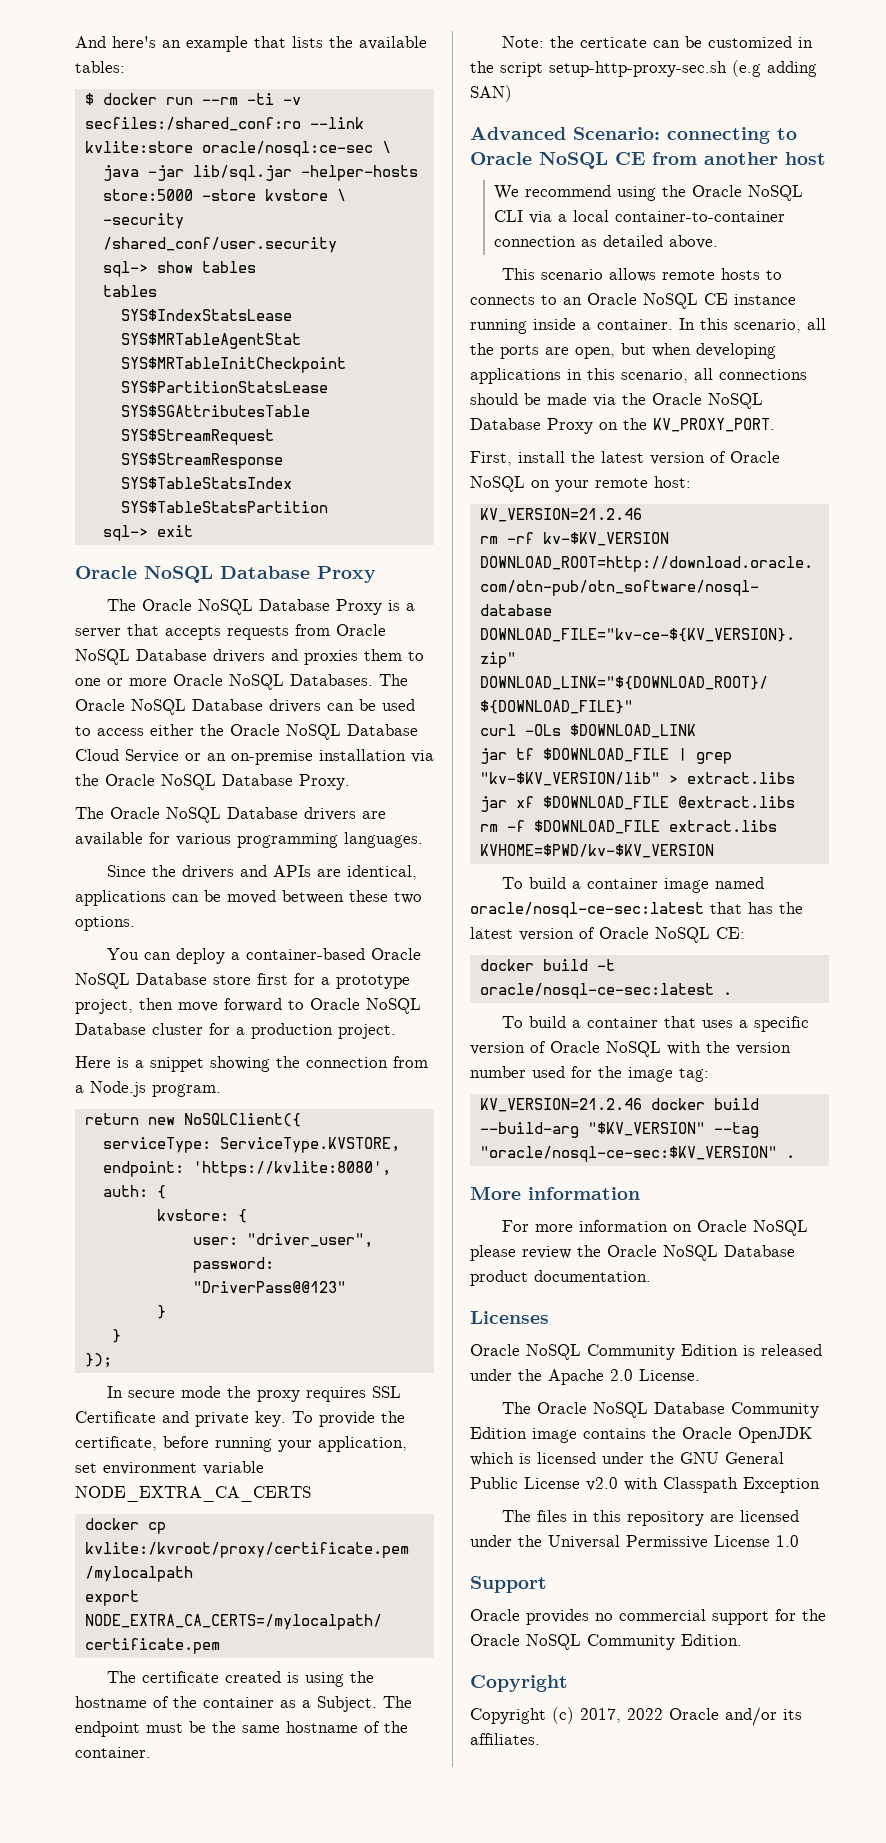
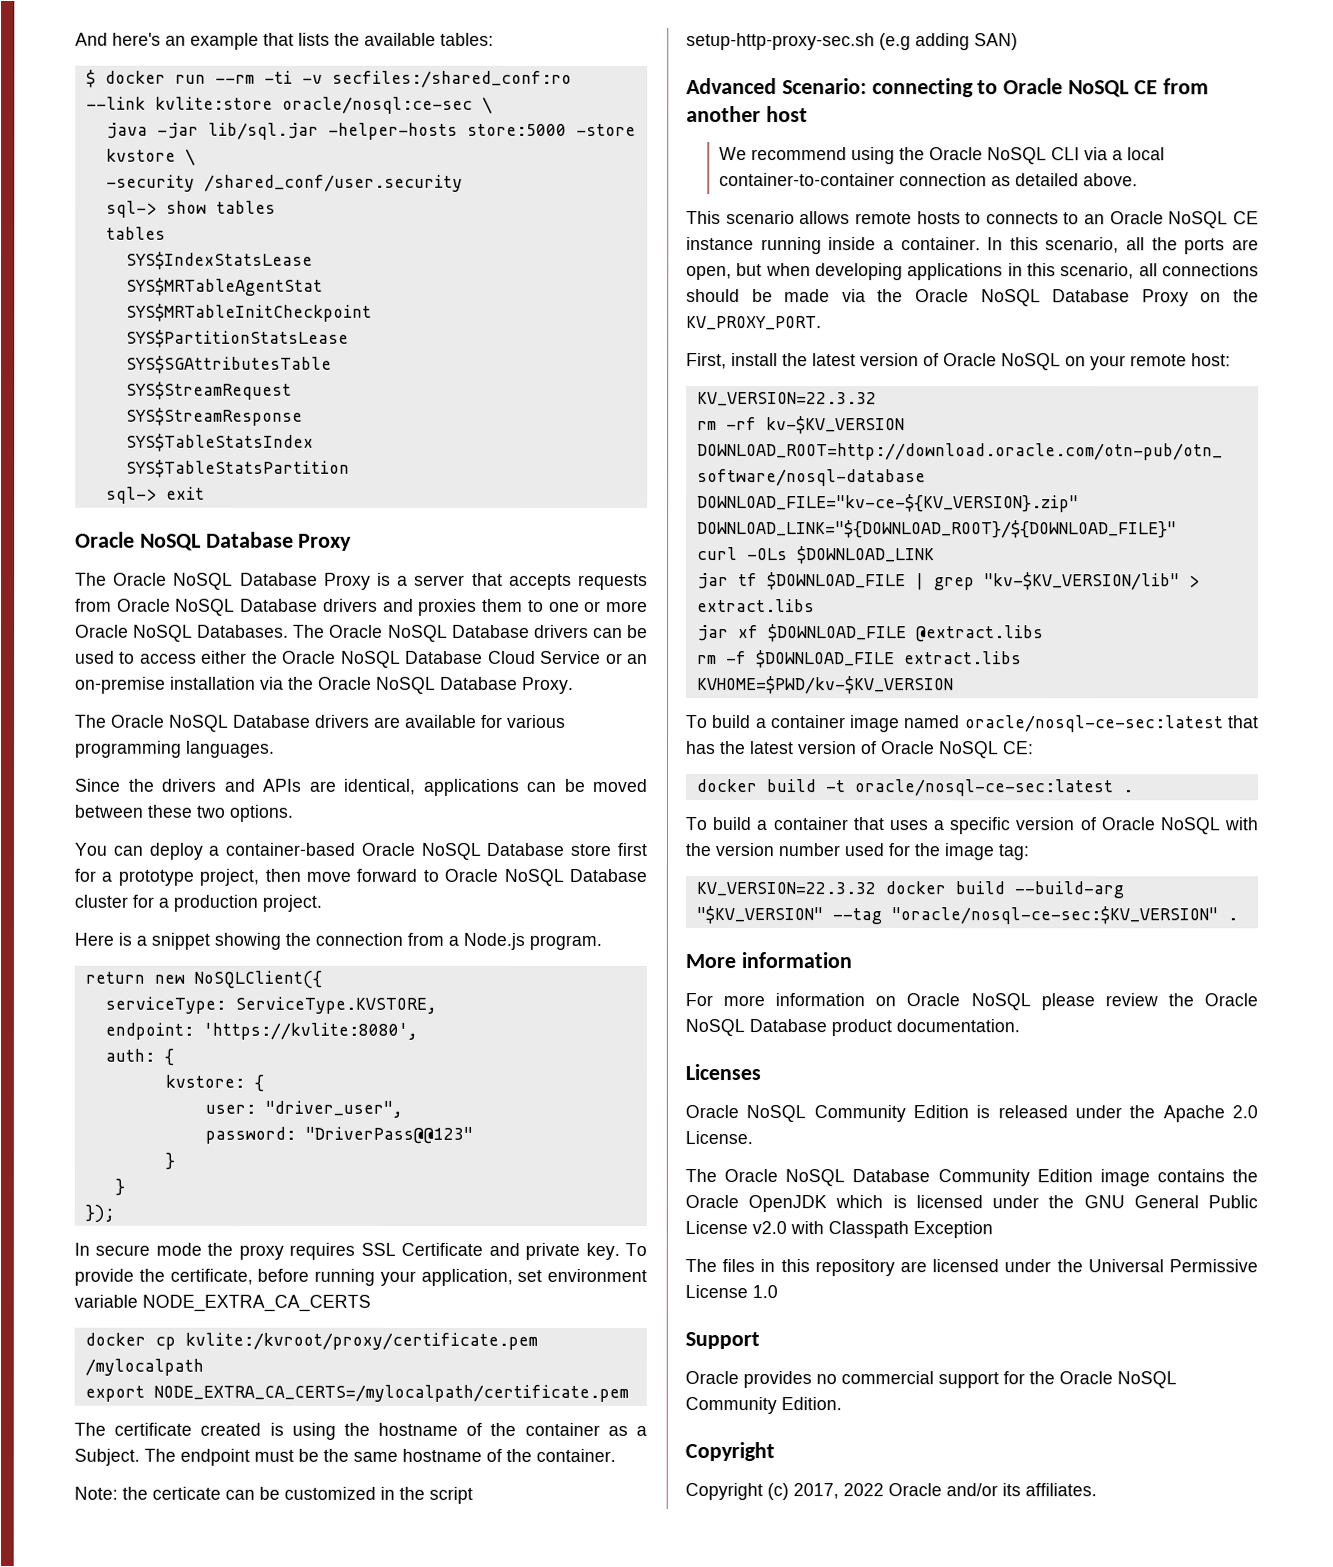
  First, install the latest version of Oracle NoSQL on your remote host:
- KV_VERSION=21.2.46
+ KV_VERSION=22.3.32
- KV_VERSION=21.2.46 docker build --build-arg "$KV_VERSION" --tag "oracle/nosql-ce-sec:$KV_VERSION" .
+ KV_VERSION=22.3.32 docker build --build-arg "$KV_VERSION" --tag "oracle/nosql-ce-sec:$KV_VERSION" .

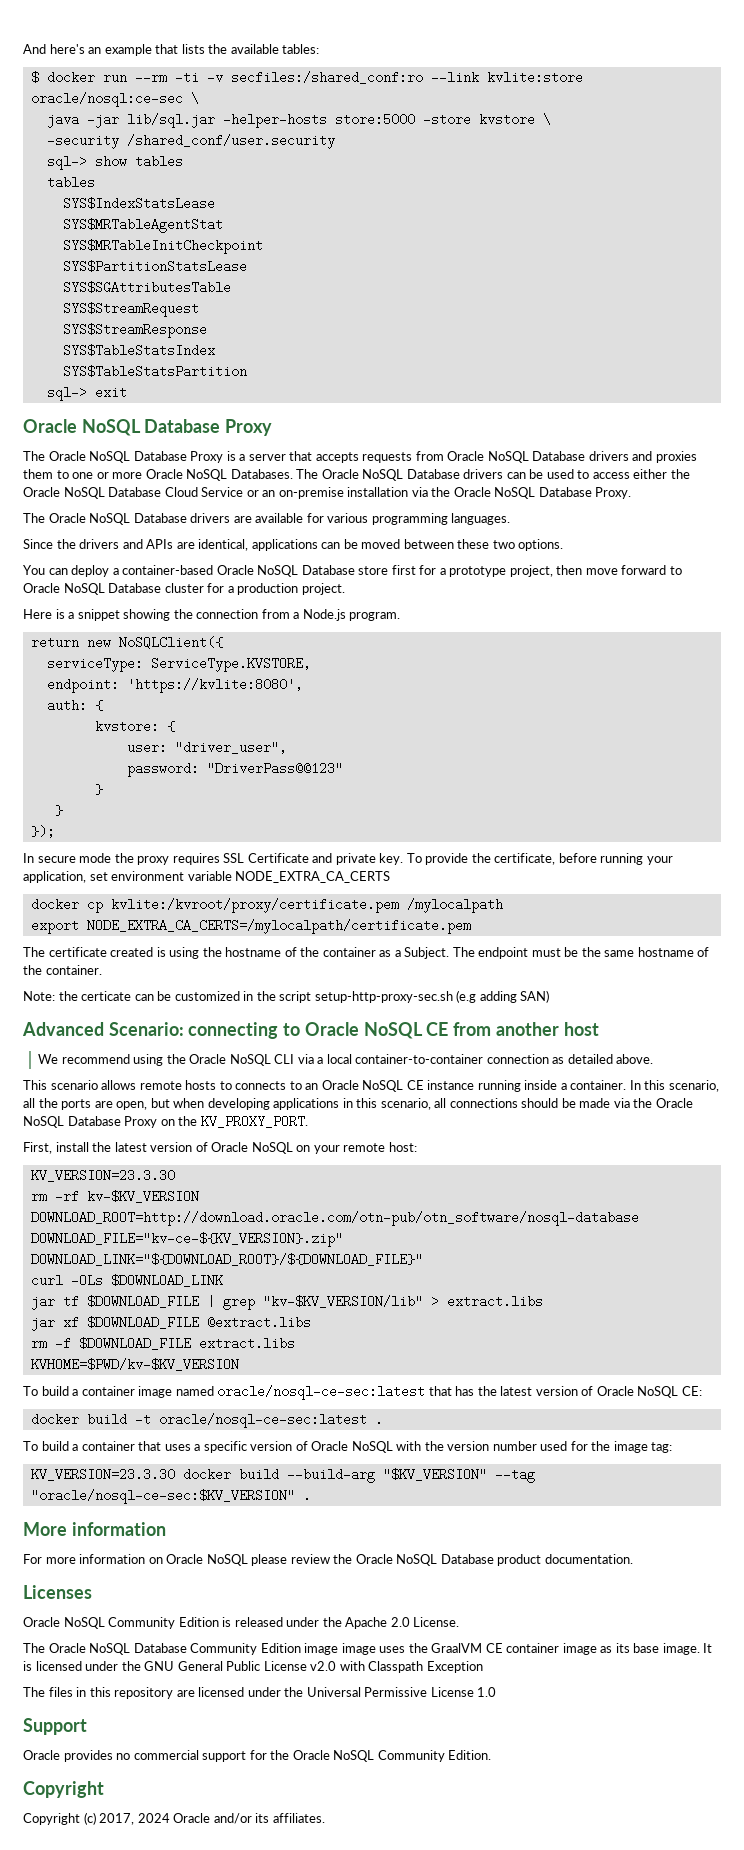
  First, install the latest version of Oracle NoSQL on your remote host:
- KV_VERSION=22.3.32
+ KV_VERSION=23.3.30
- KV_VERSION=22.3.32 docker build --build-arg "$KV_VERSION" --tag "oracle/nosql-ce-sec:$KV_VERSION" .
+ KV_VERSION=23.3.30 docker build --build-arg "$KV_VERSION" --tag "oracle/nosql-ce-sec:$KV_VERSION" .
- The Oracle NoSQL Database Community Edition image contains the Oracle OpenJDK which is licensed under the GNU General Public License v2.0 with Classpath Exception
+ The Oracle NoSQL Database Community Edition image image uses the GraalVM CE container image as its base image. It is licensed under the GNU General Public License v2.0 with Classpath Exception
- Copyright (c) 2017, 2022 Oracle and/or its affiliates.
+ Copyright (c) 2017, 2024 Oracle and/or its affiliates.

